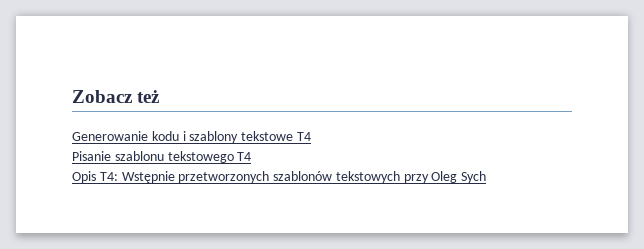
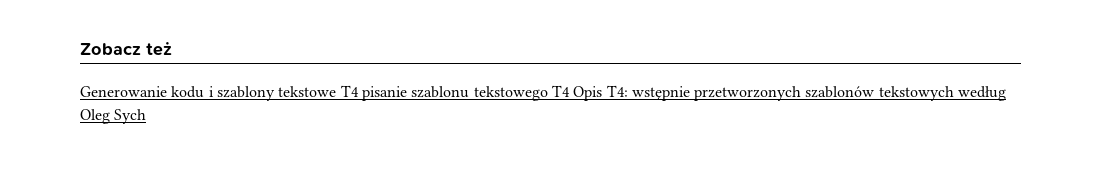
- Generowanie kodu i szablony tekstowe T4
- Pisanie szablonu tekstowego T4
- Opis T4: Wstępnie przetworzonych szablonów tekstowych przy Oleg Sych
+ Generowanie kodu i szablony tekstowe T4 pisanie szablonu tekstowego T4 Opis T4: wstępnie przetworzonych szablonów tekstowych według Oleg Sych

